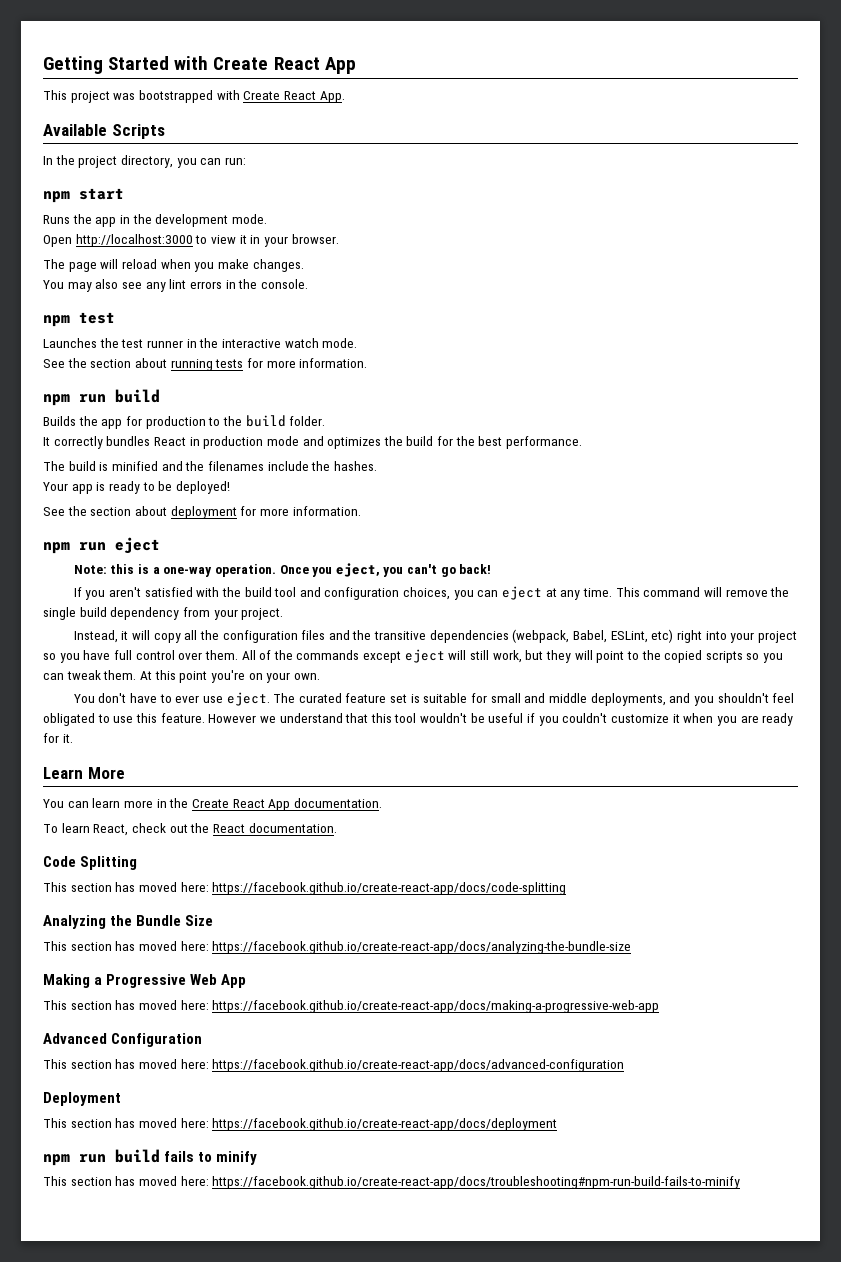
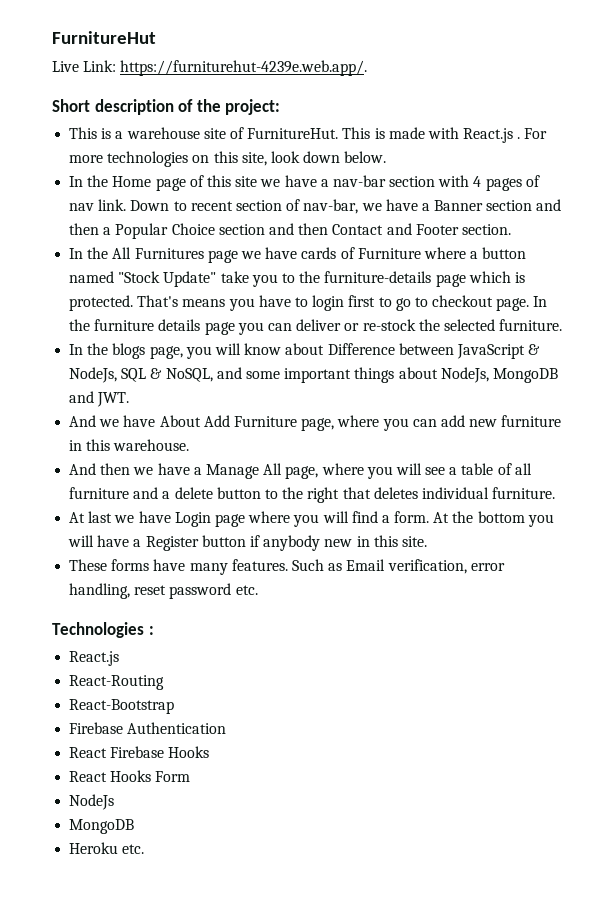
- Getting Started with Create React App
- This project was bootstrapped with Create React App.
- Available Scripts
- In the project directory, you can run:
- npm start
- Runs the app in the development mode.
- Open http://localhost:3000 to view it in your browser.
- The page will reload when you make changes.
- You may also see any lint errors in the console.
- npm test
- Launches the test runner in the interactive watch mode.
- See the section about running tests for more information.
- npm run build
- Builds the app for production to the build folder.
- It correctly bundles React in production mode and optimizes the build for the best performance.
- The build is minified and the filenames include the hashes.
- Your app is ready to be deployed!
- See the section about deployment for more information.
- npm run eject
- Note: this is a one-way operation. Once you eject, you can't go back!
- If you aren't satisfied with the build tool and configuration choices, you can eject at any time. This command will remove the single build dependency from your project.
- Instead, it will copy all the configuration files and the transitive dependencies (webpack, Babel, ESLint, etc) right into your project so you have full control over them. All of the commands except eject will still work, but they will point to the copied scripts so you can tweak them. At this point you're on your own.
- You don't have to ever use eject. The curated feature set is suitable for small and middle deployments, and you shouldn't feel obligated to use this feature. However we understand that this tool wouldn't be useful if you couldn't customize it when you are ready for it.
- Learn More
- You can learn more in the Create React App documentation.
- To learn React, check out the React documentation.
- Code Splitting
- This section has moved here: https://facebook.github.io/create-react-app/docs/code-splitting
- Analyzing the Bundle Size
- This section has moved here: https://facebook.github.io/create-react-app/docs/analyzing-the-bundle-size
- Making a Progressive Web App
- This section has moved here: https://facebook.github.io/create-react-app/docs/making-a-progressive-web-app
- Advanced Configuration
- This section has moved here: https://facebook.github.io/create-react-app/docs/advanced-configuration
- Deployment
- This section has moved here: https://facebook.github.io/create-react-app/docs/deployment
- npm run build fails to minify
- This section has moved here: https://facebook.github.io/create-react-app/docs/troubleshooting#npm-run-build-fails-to-minify
+ FurnitureHut
+ Live Link: https://furniturehut-4239e.web.app/.
+ Short description of the project:
+ This is a warehouse site of FurnitureHut. This is made with React.js . For more technologies on this site, look down below.
+ In the Home page of this site we have a nav-bar section with 4 pages of nav link. Down to recent section of nav-bar, we have a Banner section and then a Popular Choice section and then Contact and Footer section.
+ In the All Furnitures page we have cards of Furniture where a button named "Stock Update" take you to the furniture-details page which is protected. That's means you have to login first to go to checkout page. In the furniture details page you can deliver or re-stock the selected furniture.
+ In the blogs page, you will know about Difference between JavaScript & NodeJs, SQL & NoSQL, and some important things about NodeJs, MongoDB and JWT.
+ And we have About Add Furniture page, where you can add new furniture in this warehouse.
+ And then we have a Manage All page, where you will see a table of all furniture and a delete button to the right that deletes individual furniture.
+ At last we have Login page where you will find a form. At the bottom you will have a Register button if anybody new in this site.
+ These forms have many features. Such as Email verification, error handling, reset password etc.
+ Technologies :
+ React.js
+ React-Routing
+ React-Bootstrap
+ Firebase Authentication
+ React Firebase Hooks
+ React Hooks Form
+ NodeJs
+ MongoDB
+ Heroku etc.

